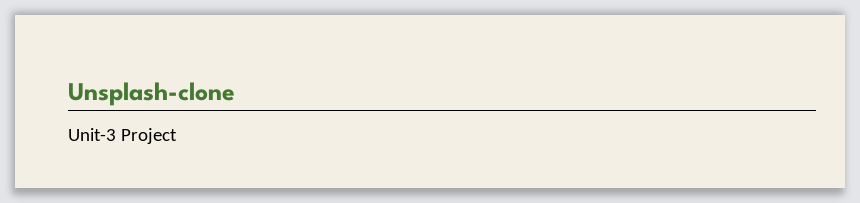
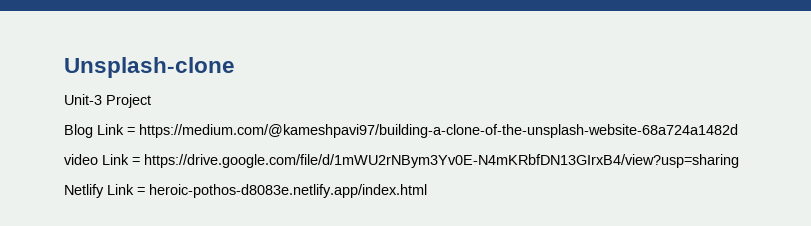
+ Blog Link = https://medium.com/@kameshpavi97/building-a-clone-of-the-unsplash-website-68a724a1482d
+ video Link = https://drive.google.com/file/d/1mWU2rNBym3Yv0E-N4mKRbfDN13GIrxB4/view?usp=sharing
+ Netlify Link = heroic-pothos-d8083e.netlify.app/index.html

